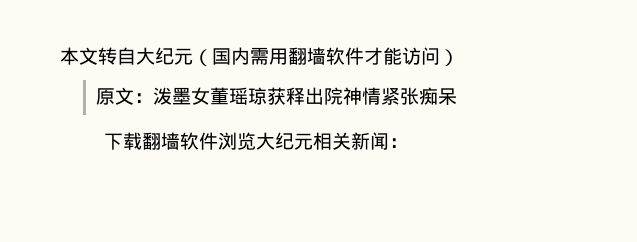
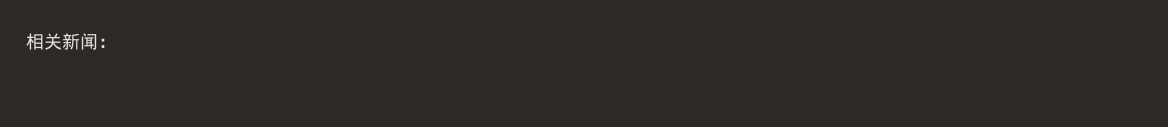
- 本文转自大纪元（国内需用翻墙软件才能访问）
- 原文：泼墨女董瑶琼获释出院神情紧张痴呆
- 下载翻墙软件浏览大纪元相关新闻：
+ 相关新闻：

